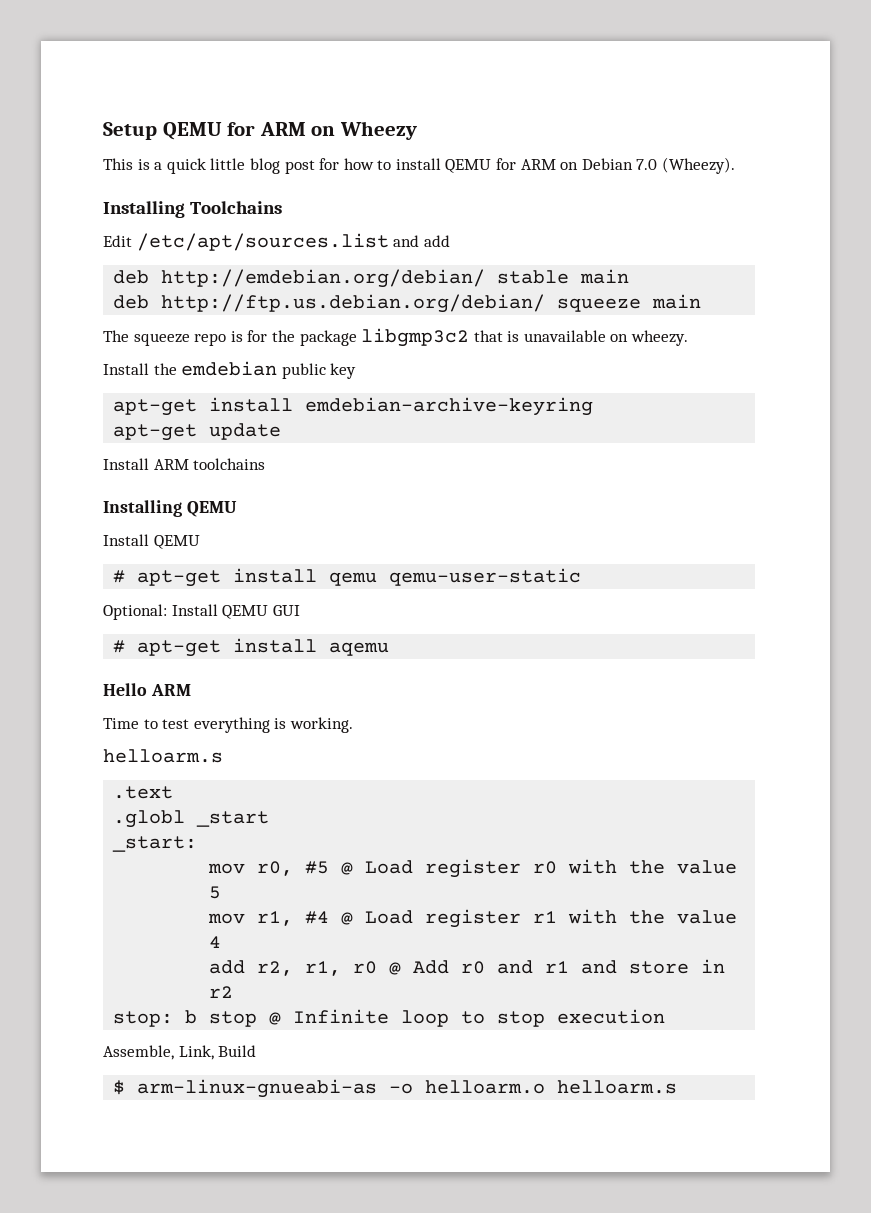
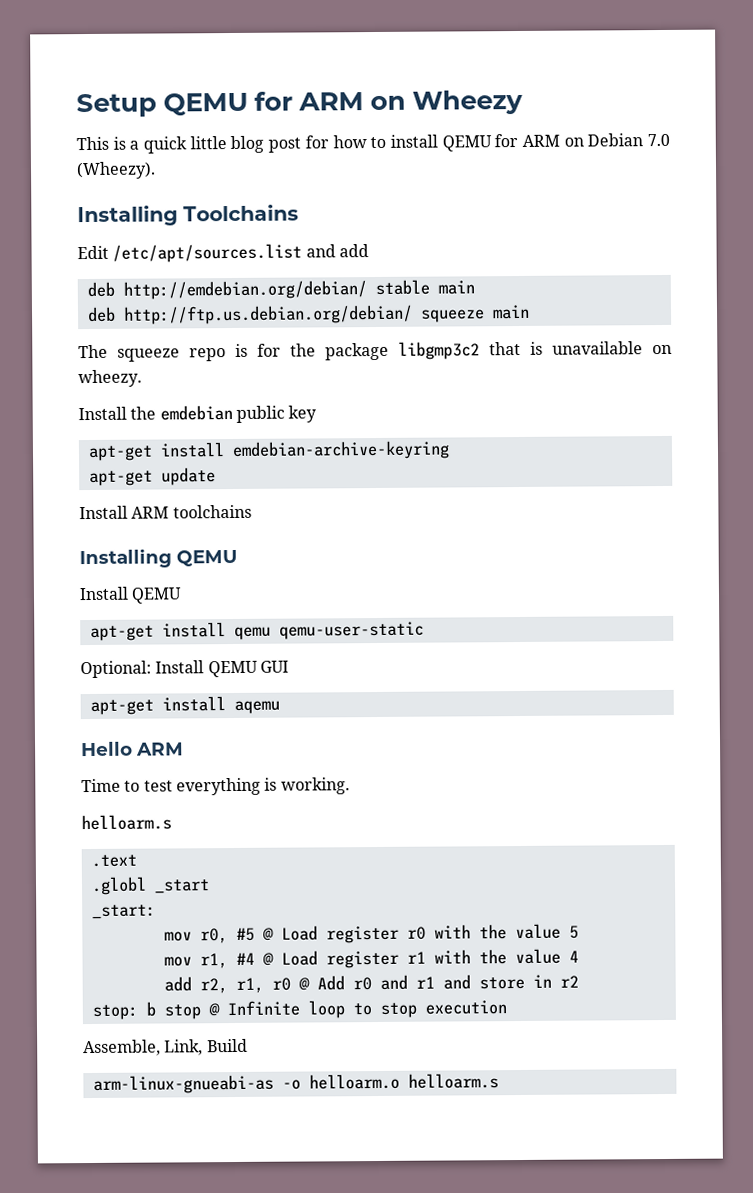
- # apt-get install qemu qemu-user-static
+ apt-get install qemu qemu-user-static
- # apt-get install aqemu
+ apt-get install aqemu
- $ arm-linux-gnueabi-as -o helloarm.o helloarm.s
+ arm-linux-gnueabi-as -o helloarm.o helloarm.s

